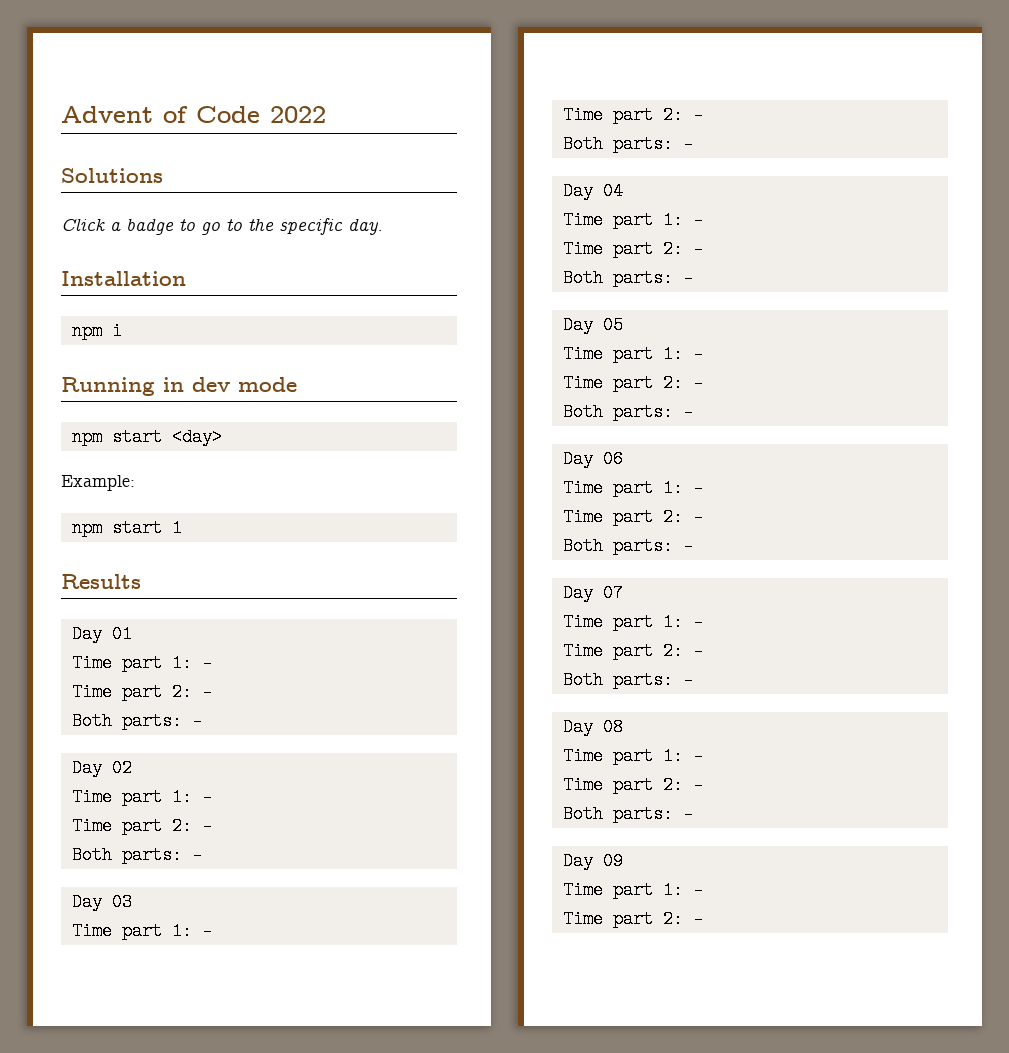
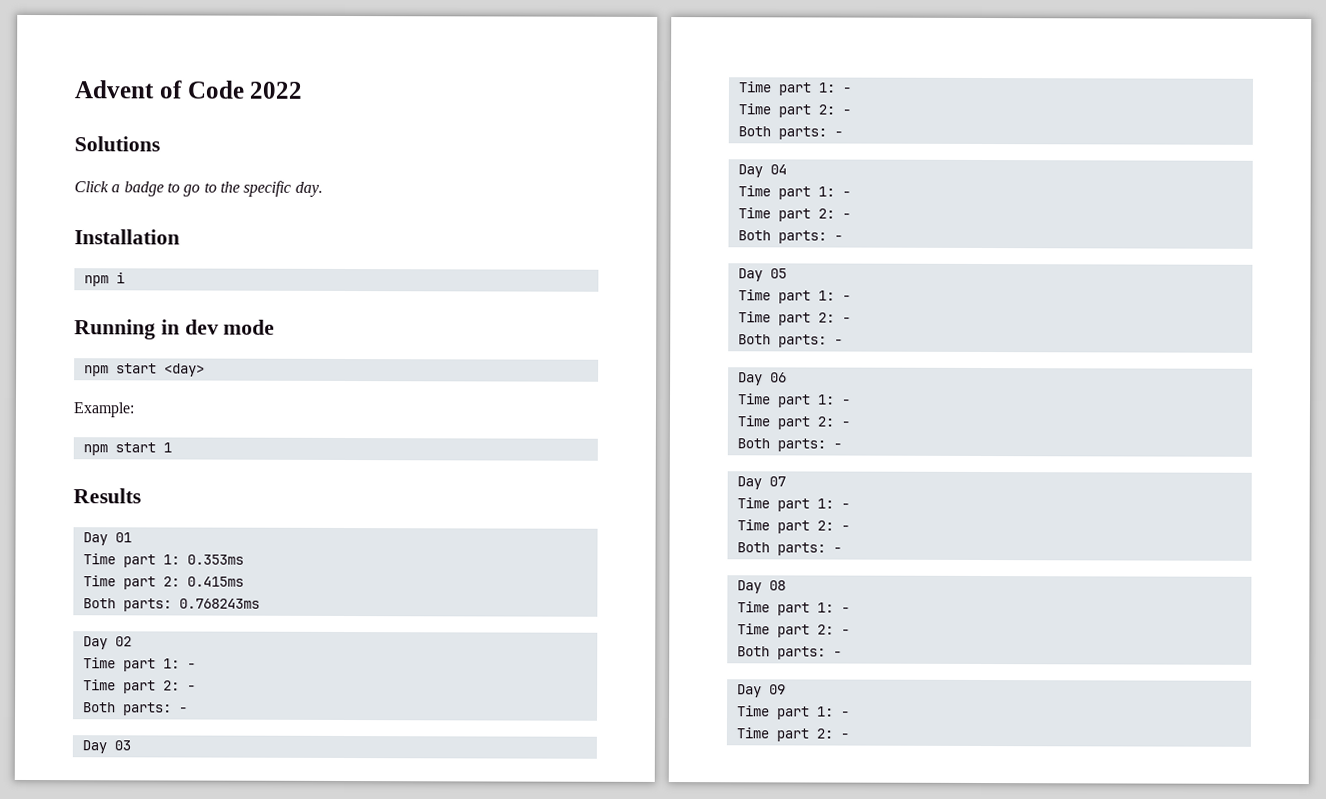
  Day 01
- Time part 1: -
- Time part 2: -
- Both parts: -
+ Time part 1: 0.353ms
+ Time part 2: 0.415ms
+ Both parts: 0.768243ms

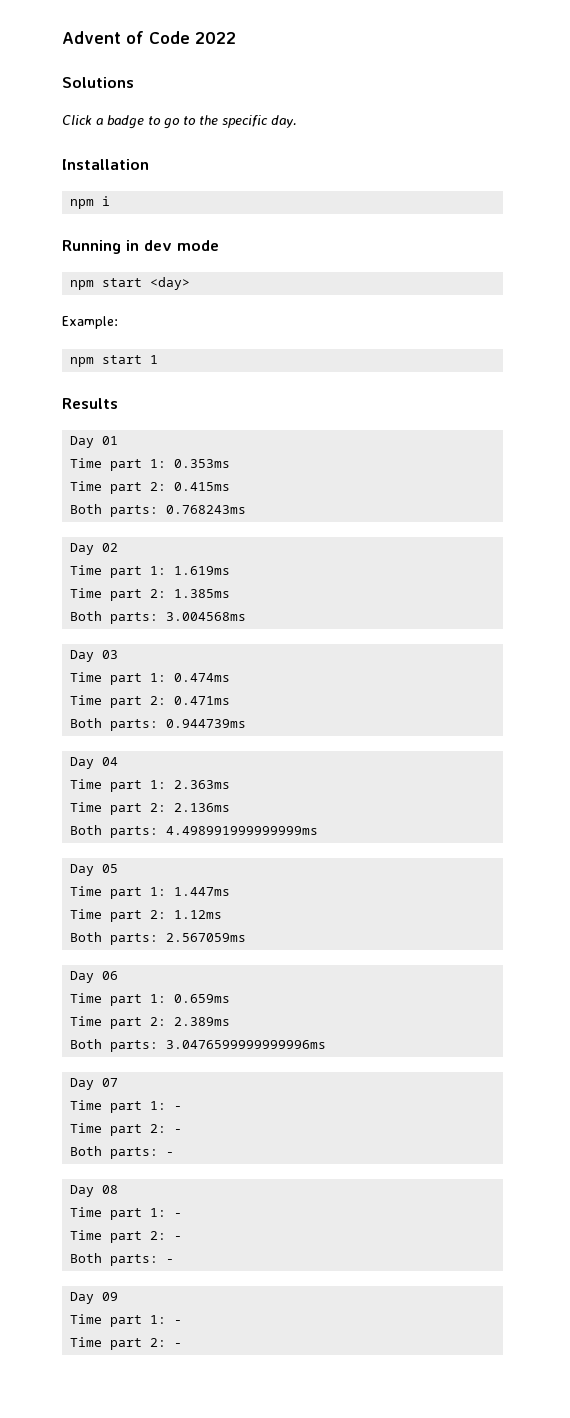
  Day 02
- Time part 1: -
- Time part 2: -
- Both parts: -
+ Time part 1: 1.619ms
+ Time part 2: 1.385ms
+ Both parts: 3.004568ms
  Day 03
- Time part 1: -
- Time part 2: -
- Both parts: -
+ Time part 1: 0.474ms
+ Time part 2: 0.471ms
+ Both parts: 0.944739ms
  Day 04
- Time part 1: -
- Time part 2: -
- Both parts: -
+ Time part 1: 2.363ms
+ Time part 2: 2.136ms
+ Both parts: 4.498991999999999ms
  Day 05
- Time part 1: -
- Time part 2: -
- Both parts: -
+ Time part 1: 1.447ms
+ Time part 2: 1.12ms
+ Both parts: 2.567059ms
  Day 06
- Time part 1: -
- Time part 2: -
- Both parts: -
+ Time part 1: 0.659ms
+ Time part 2: 2.389ms
+ Both parts: 3.0476599999999996ms

